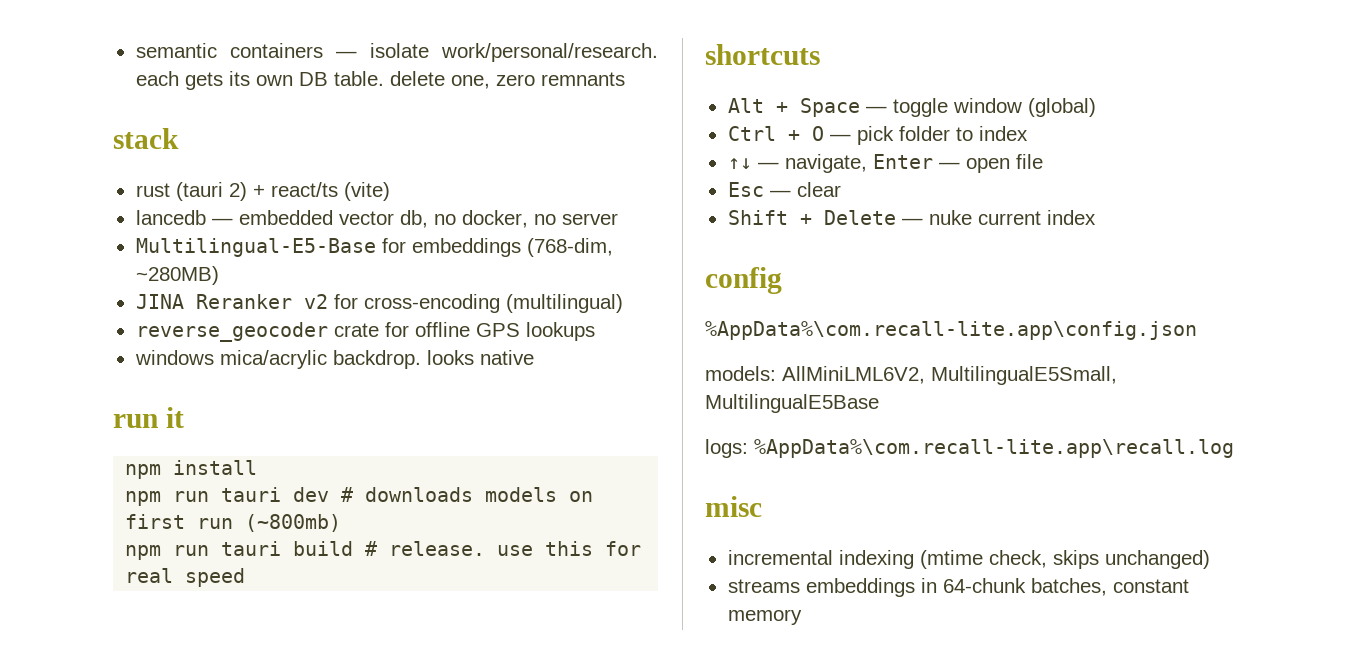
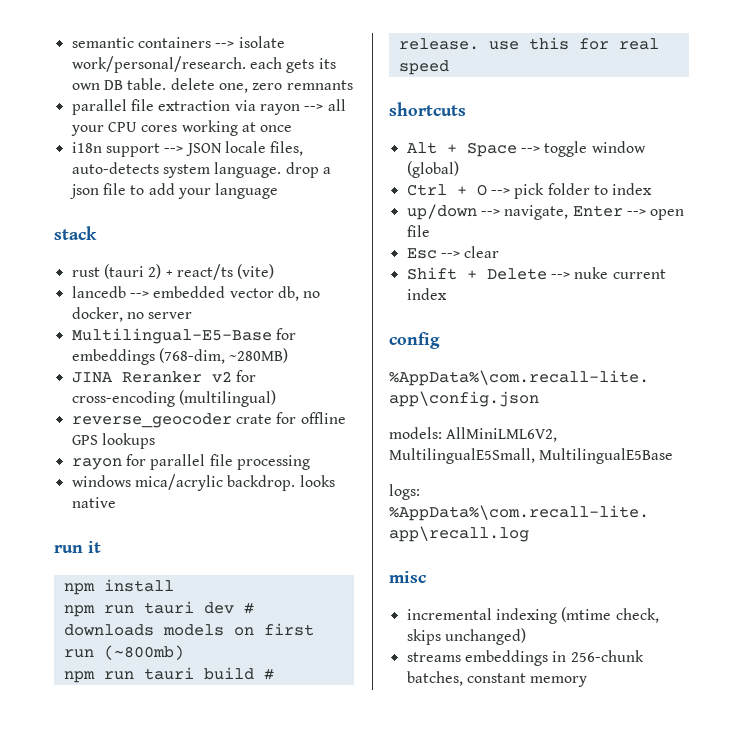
- semantic containers — isolate work/personal/research. each gets its own DB table. delete one, zero remnants
+ semantic containers --> isolate work/personal/research. each gets its own DB table. delete one, zero remnants
+ parallel file extraction via rayon --> all your CPU cores working at once
+ i18n support --> JSON locale files, auto-detects system language. drop a json file to add your language
- lancedb — embedded vector db, no docker, no server
+ lancedb --> embedded vector db, no docker, no server
+ rayon for parallel file processing
- Alt + Space — toggle window (global)
+ Alt + Space --> toggle window (global)
- Ctrl + O — pick folder to index
+ Ctrl + O --> pick folder to index
- ↑↓ — navigate, Enter — open file
+ up/down --> navigate, Enter --> open file
- Esc — clear
+ Esc --> clear
- Shift + Delete — nuke current index
+ Shift + Delete --> nuke current index
- streams embeddings in 64-chunk batches, constant memory
+ streams embeddings in 256-chunk batches, constant memory

